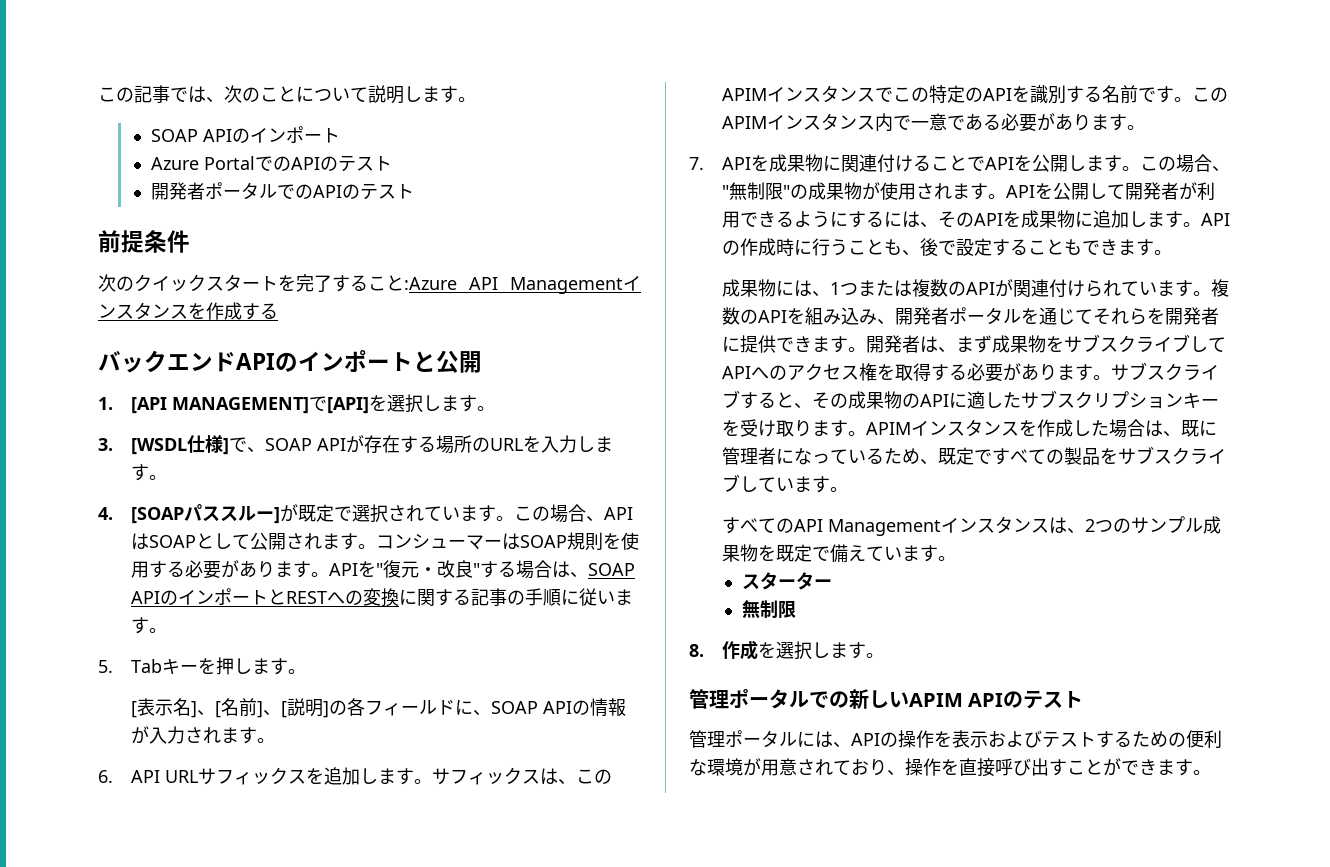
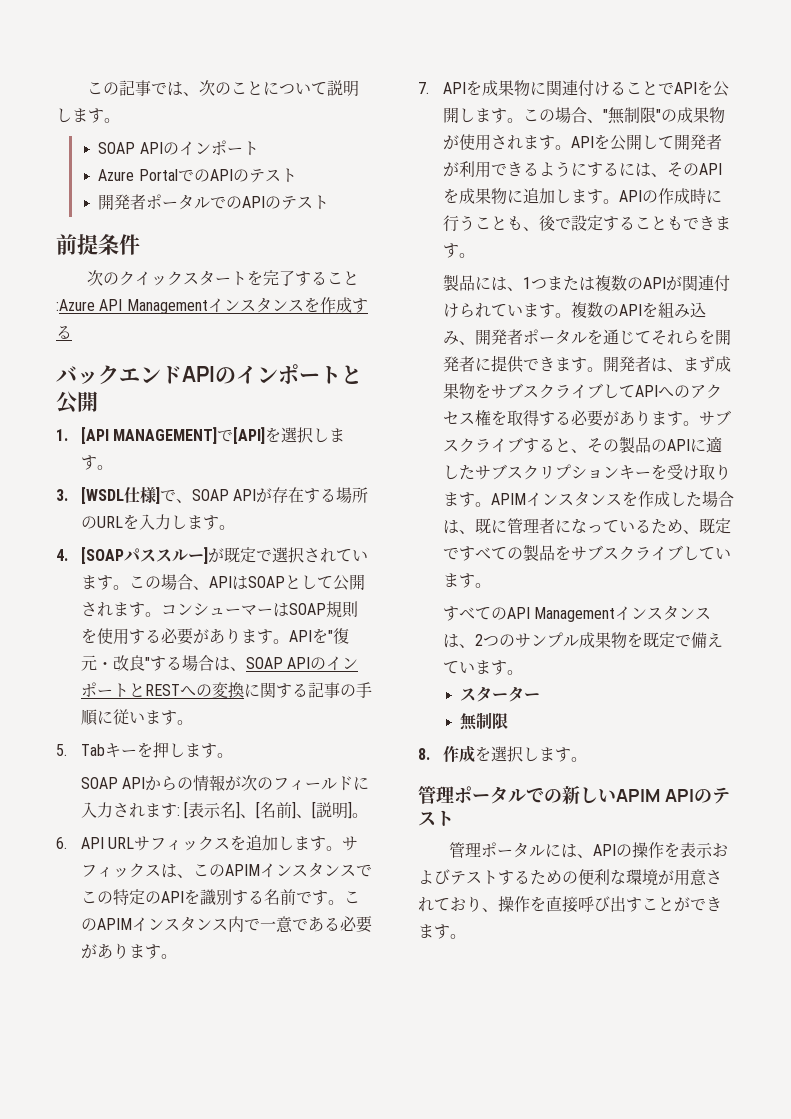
- [表示名]、[名前]、[説明]の各フィールドに、SOAP APIの情報が入力されます。
+ SOAP APIからの情報が次のフィールドに入力されます: [表示名]、[名前]、[説明]。
- 成果物には、1つまたは複数のAPIが関連付けられています。
+ 製品には、1つまたは複数のAPIが関連付けられています。
- サブスクライブすると、その成果物のAPIに適したサブスクリプションキーを受け取ります。
+ サブスクライブすると、その製品のAPIに適したサブスクリプションキーを受け取ります。

